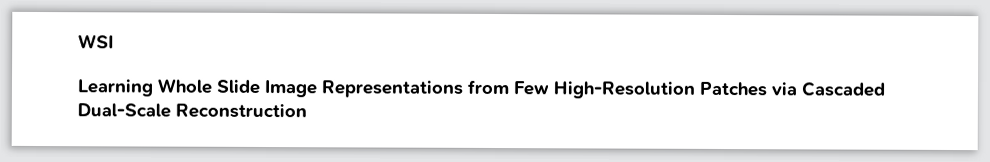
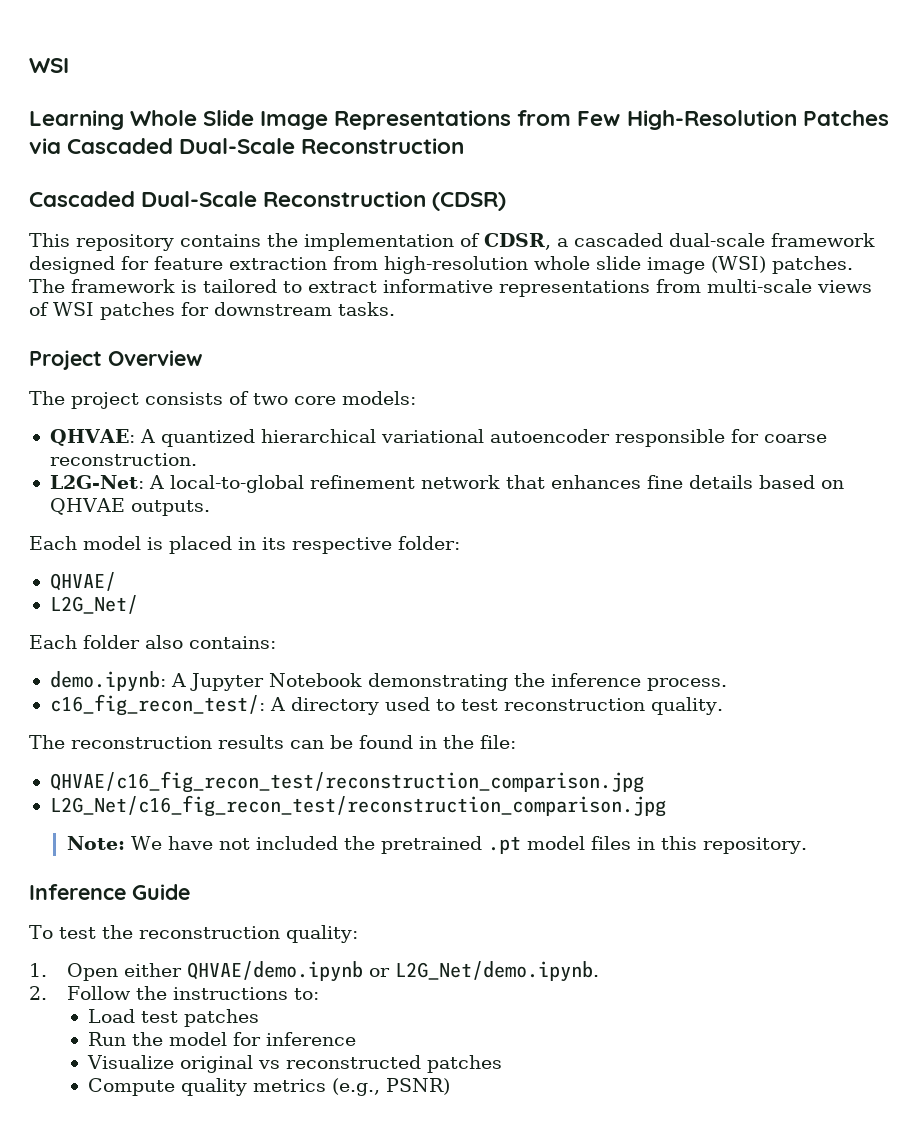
+ Cascaded Dual-Scale Reconstruction (CDSR)
+ This repository contains the implementation of CDSR, a cascaded dual-scale framework designed for feature extraction from high-resolution whole slide image (WSI) patches. The framework is tailored to extract informative representations from multi-scale views of WSI patches for downstream tasks.
+ Project Overview
+ The project consists of two core models:
+ QHVAE: A quantized hierarchical variational autoencoder responsible for coarse reconstruction.
+ L2G-Net: A local-to-global refinement network that enhances fine details based on QHVAE outputs.
+ Each model is placed in its respective folder:
+ QHVAE/
+ L2G_Net/
+ Each folder also contains:
+ demo.ipynb: A Jupyter Notebook demonstrating the inference process.
+ c16_fig_recon_test/: A directory used to test reconstruction quality.
+ The reconstruction results can be found in the file:
+ QHVAE/c16_fig_recon_test/reconstruction_comparison.jpg
+ L2G_Net/c16_fig_recon_test/reconstruction_comparison.jpg
+ Note: We have not included the pretrained .pt model files in this repository.
+ Inference Guide
+ To test the reconstruction quality:
+ 1. Open either QHVAE/demo.ipynb or L2G_Net/demo.ipynb.
+ 2. Follow the instructions to:
+ Load test patches
+ Run the model for inference
+ Visualize original vs reconstructed patches
+ Compute quality metrics (e.g., PSNR)

